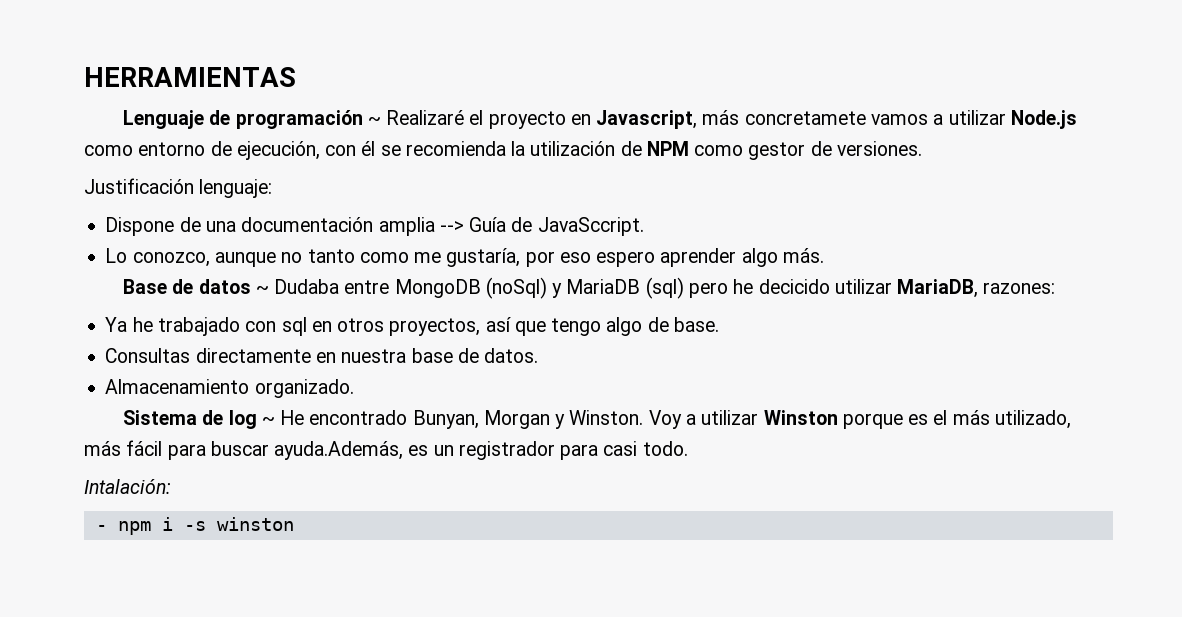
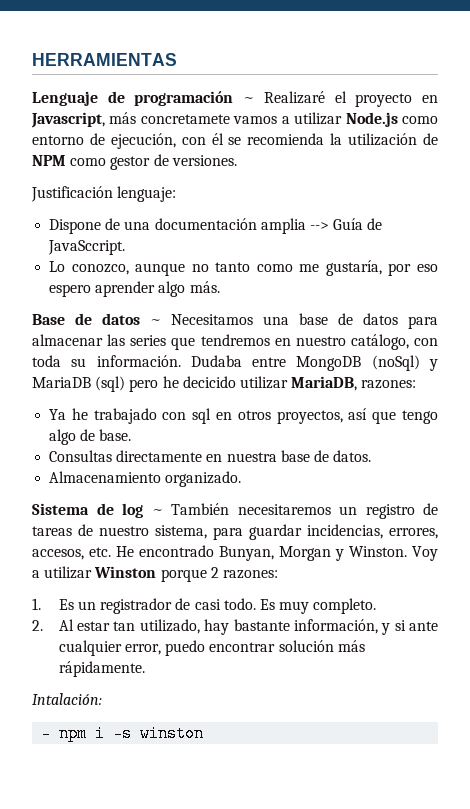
- Base de datos ~ Dudaba entre MongoDB (noSql) y MariaDB (sql) pero he decicido utilizar MariaDB, razones:
+ Base de datos ~ Necesitamos una base de datos para almacenar las series que tendremos en nuestro catálogo, con toda su información. Dudaba entre MongoDB (noSql) y MariaDB (sql) pero he decicido utilizar MariaDB, razones:
- Sistema de log ~ He encontrado Bunyan, Morgan y Winston.
+ Sistema de log ~ También necesitaremos un registro de tareas de nuestro sistema, para guardar incidencias, errores, accesos, etc. He encontrado Bunyan, Morgan y Winston.
- Voy a utilizar Winston porque es el más utilizado, más fácil para buscar ayuda.Además, es un registrador para casi todo.
+ Voy a utilizar Winston porque 2 razones:
+ 1. Es un registrador de casi todo. Es muy completo.
+ 2. Al estar tan utilizado, hay bastante información, y si ante cualquier error, puedo encontrar solución más rápidamente.

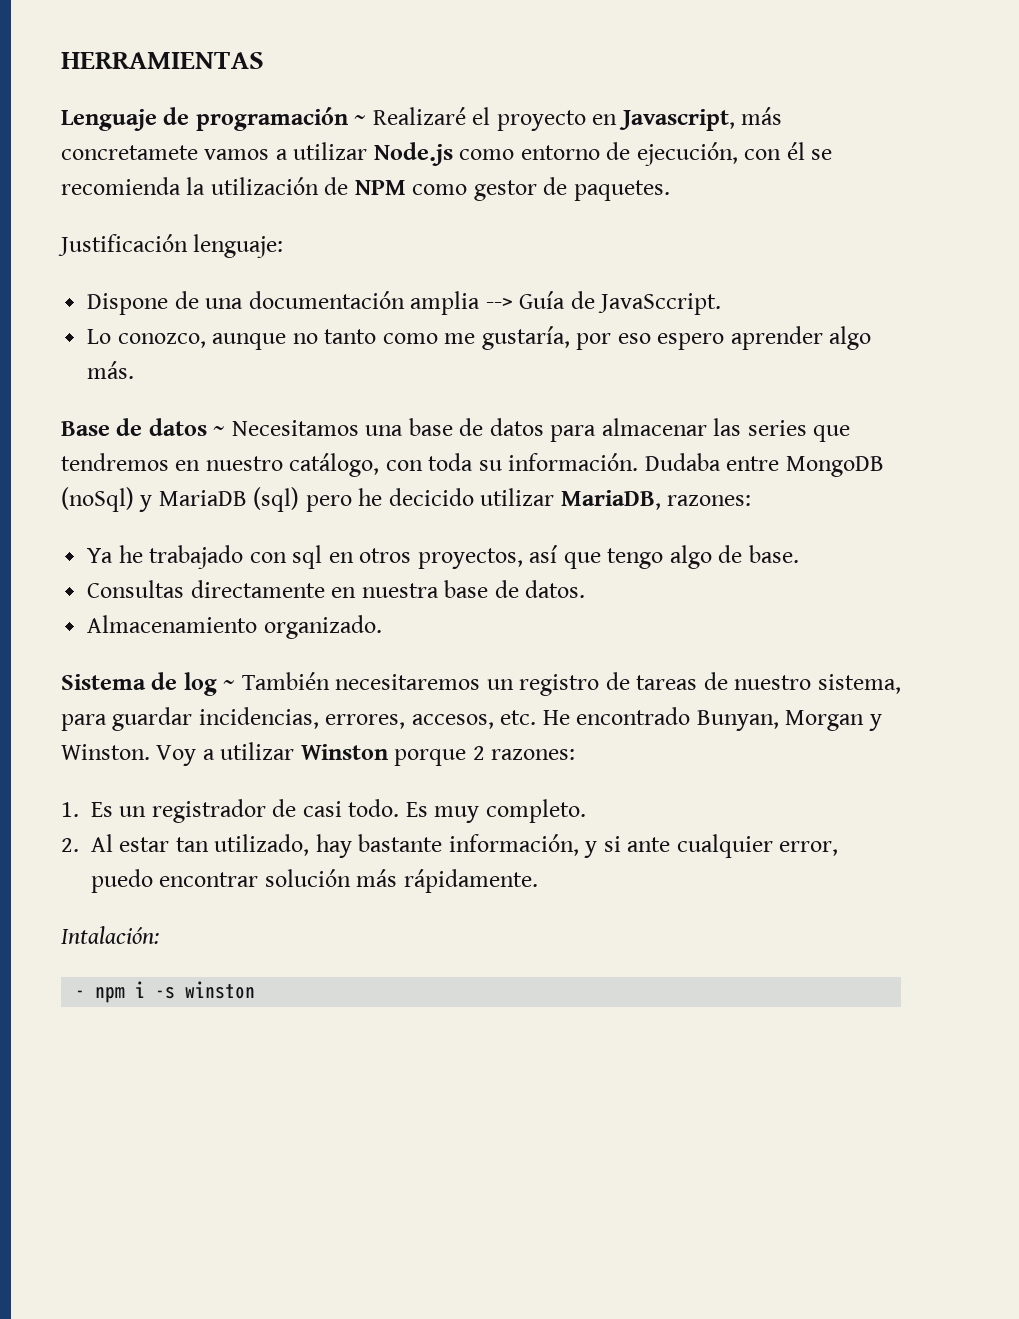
- Lenguaje de programación ~ Realizaré el proyecto en Javascript, más concretamete vamos a utilizar Node.js como entorno de ejecución, con él se recomienda la utilización de NPM como gestor de versiones.
+ Lenguaje de programación ~ Realizaré el proyecto en Javascript, más concretamete vamos a utilizar Node.js como entorno de ejecución, con él se recomienda la utilización de NPM como gestor de paquetes.

